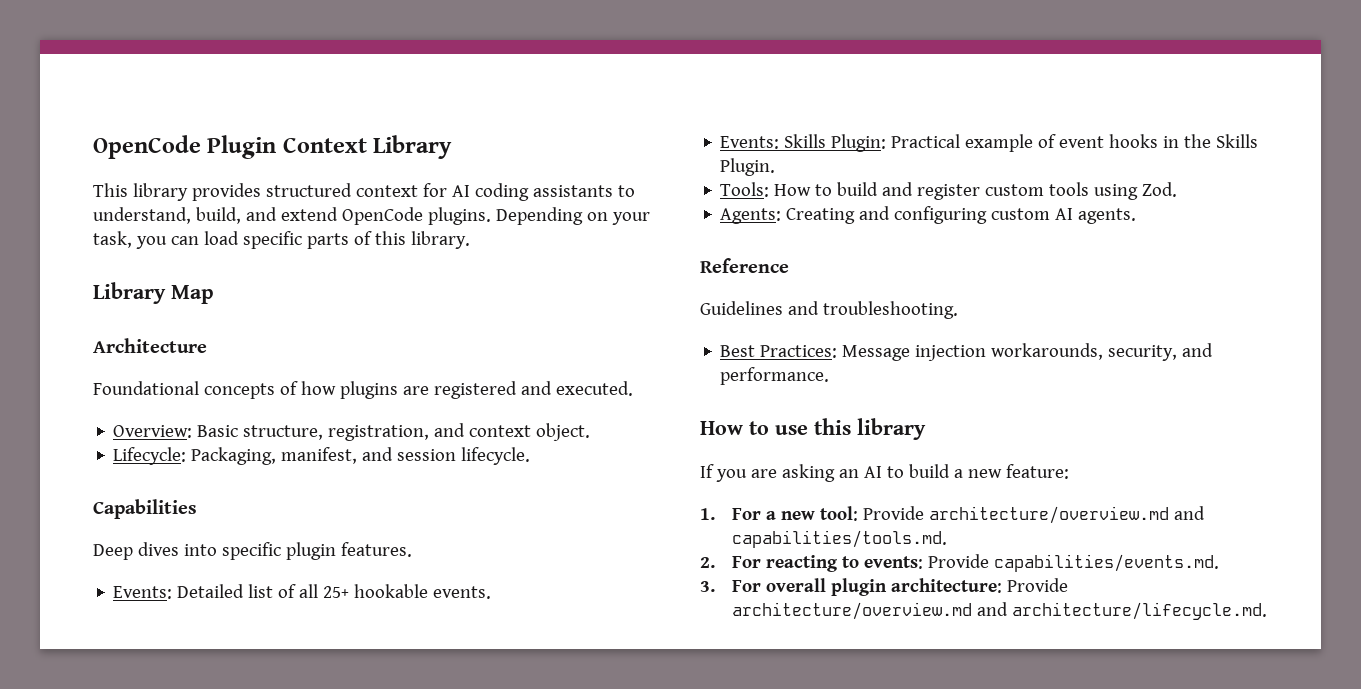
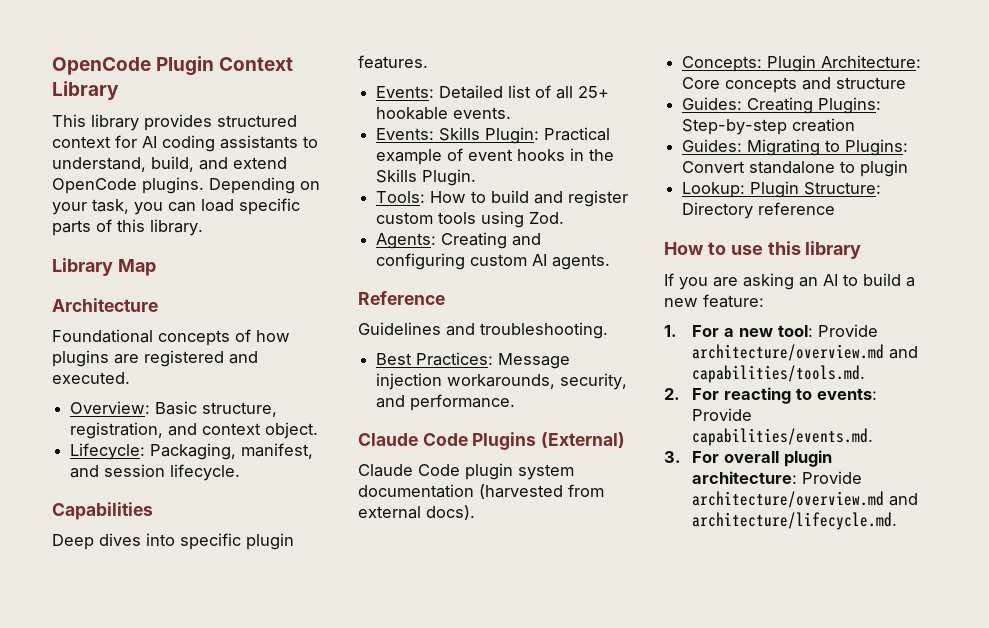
+ Claude Code Plugins (External)
+ Claude Code plugin system documentation (harvested from external docs).
+ Concepts: Plugin Architecture: Core concepts and structure
+ Guides: Creating Plugins: Step-by-step creation
+ Guides: Migrating to Plugins: Convert standalone to plugin
+ Lookup: Plugin Structure: Directory reference

